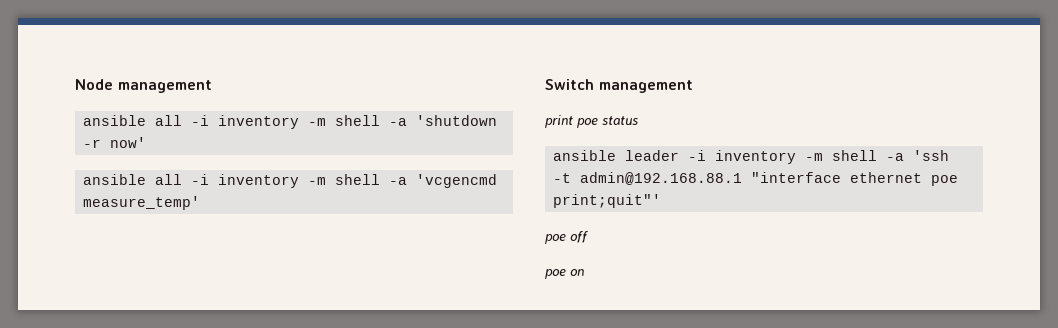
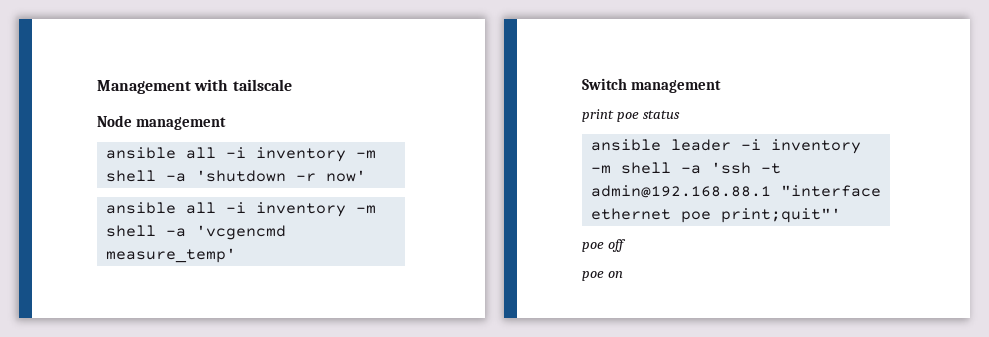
+ Management with tailscale

